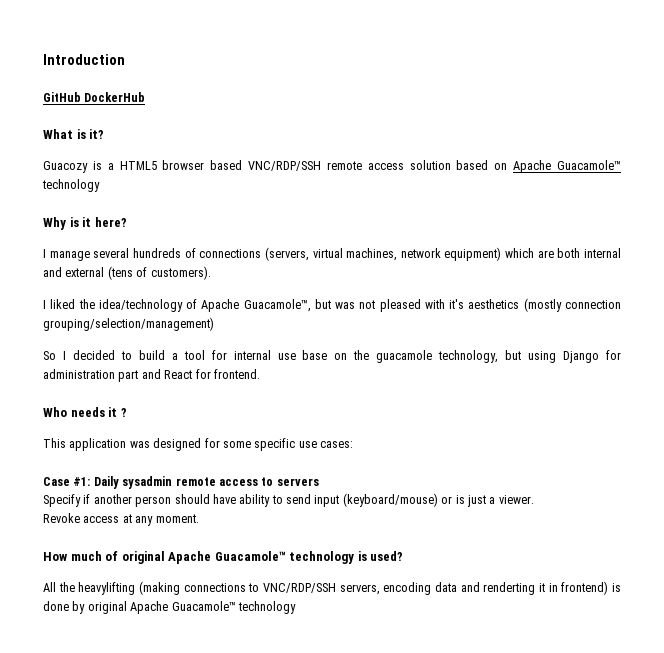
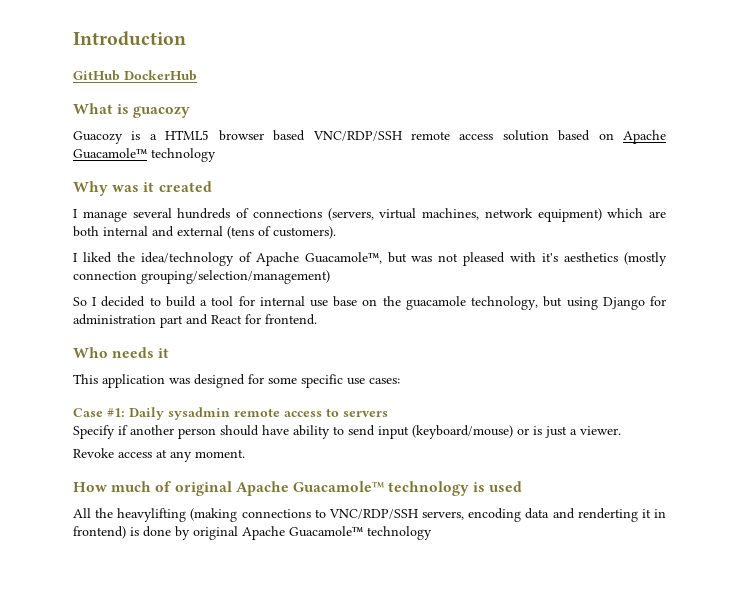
- What is it?
+ What is guacozy
- Why is it here?
+ Why was it created
- Who needs it ?
+ Who needs it
- How much of original Apache Guacamole™ technology is used?
+ How much of original Apache Guacamole™ technology is used

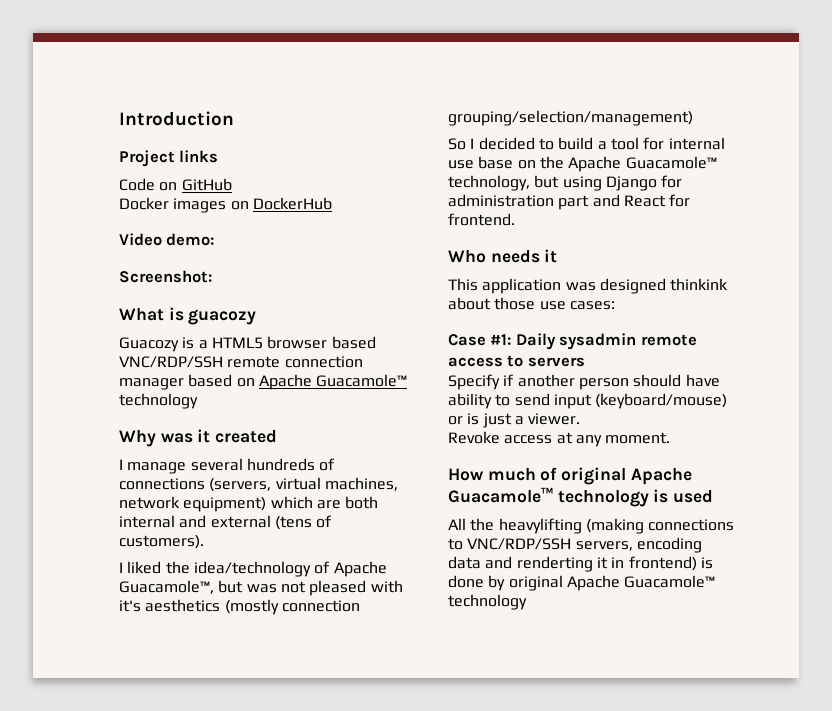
- GitHub DockerHub
+ Project links
+ Code on GitHub
+ Docker images on DockerHub
+ Video demo:
+ Screenshot:
- Guacozy is a HTML5 browser based VNC/RDP/SSH remote access solution based on Apache Guacamole™ technology
+ Guacozy is a HTML5 browser based VNC/RDP/SSH remote connection manager based on Apache Guacamole™ technology
- So I decided to build a tool for internal use base on the guacamole technology, but using Django for administration part and React for frontend.
+ So I decided to build a tool for internal use base on the Apache Guacamole™ technology, but using Django for administration part and React for frontend.
- This application was designed for some specific use cases:
+ This application was designed thinkink about those use cases:

